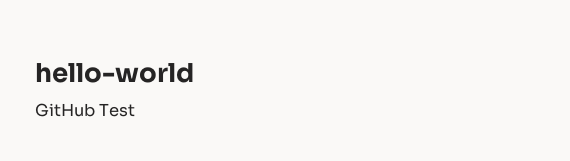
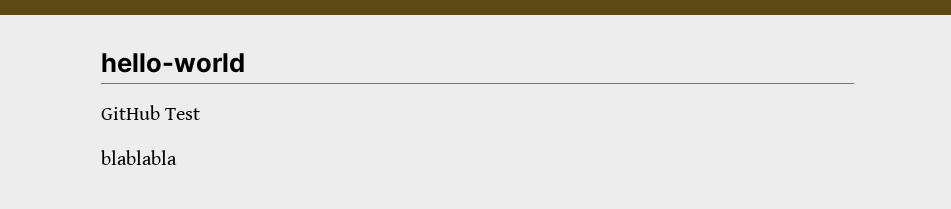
+ blablabla

